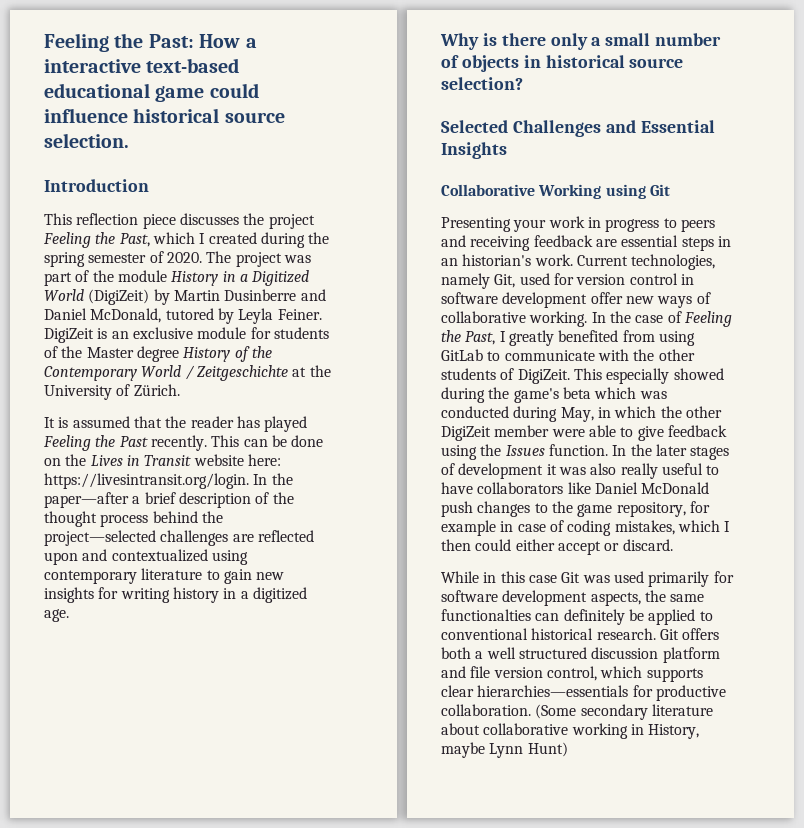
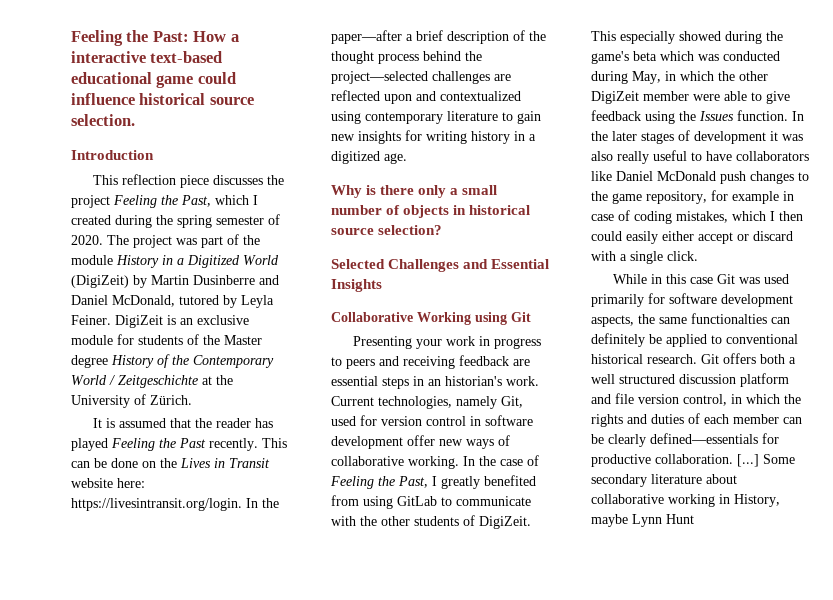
- In the later stages of development it was also really useful to have collaborators like Daniel McDonald push changes to the game repository, for example in case of coding mistakes, which I then could either accept or discard.
+ In the later stages of development it was also really useful to have collaborators like Daniel McDonald push changes to the game repository, for example in case of coding mistakes, which I then could easily either accept or discard with a single click.
- Git offers both a well structured discussion platform and file version control, which supports clear hierarchies—essentials for productive collaboration.
+ Git offers both a well structured discussion platform and file version control, in which the rights and duties of each member can be clearly defined—essentials for productive collaboration.
- (Some secondary literature about collaborative working in History, maybe Lynn Hunt)
+ [...] Some secondary literature about collaborative working in History, maybe Lynn Hunt

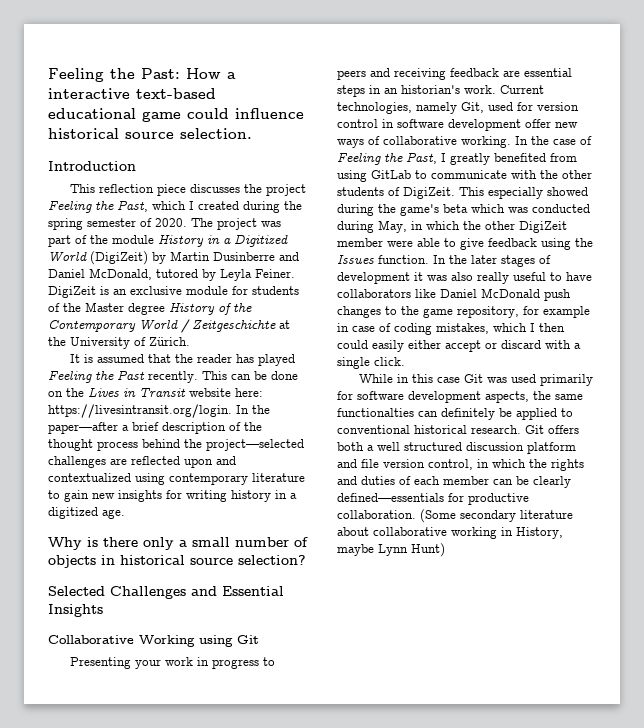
- [...] Some secondary literature about collaborative working in History, maybe Lynn Hunt
+ (Some secondary literature about collaborative working in History, maybe Lynn Hunt)

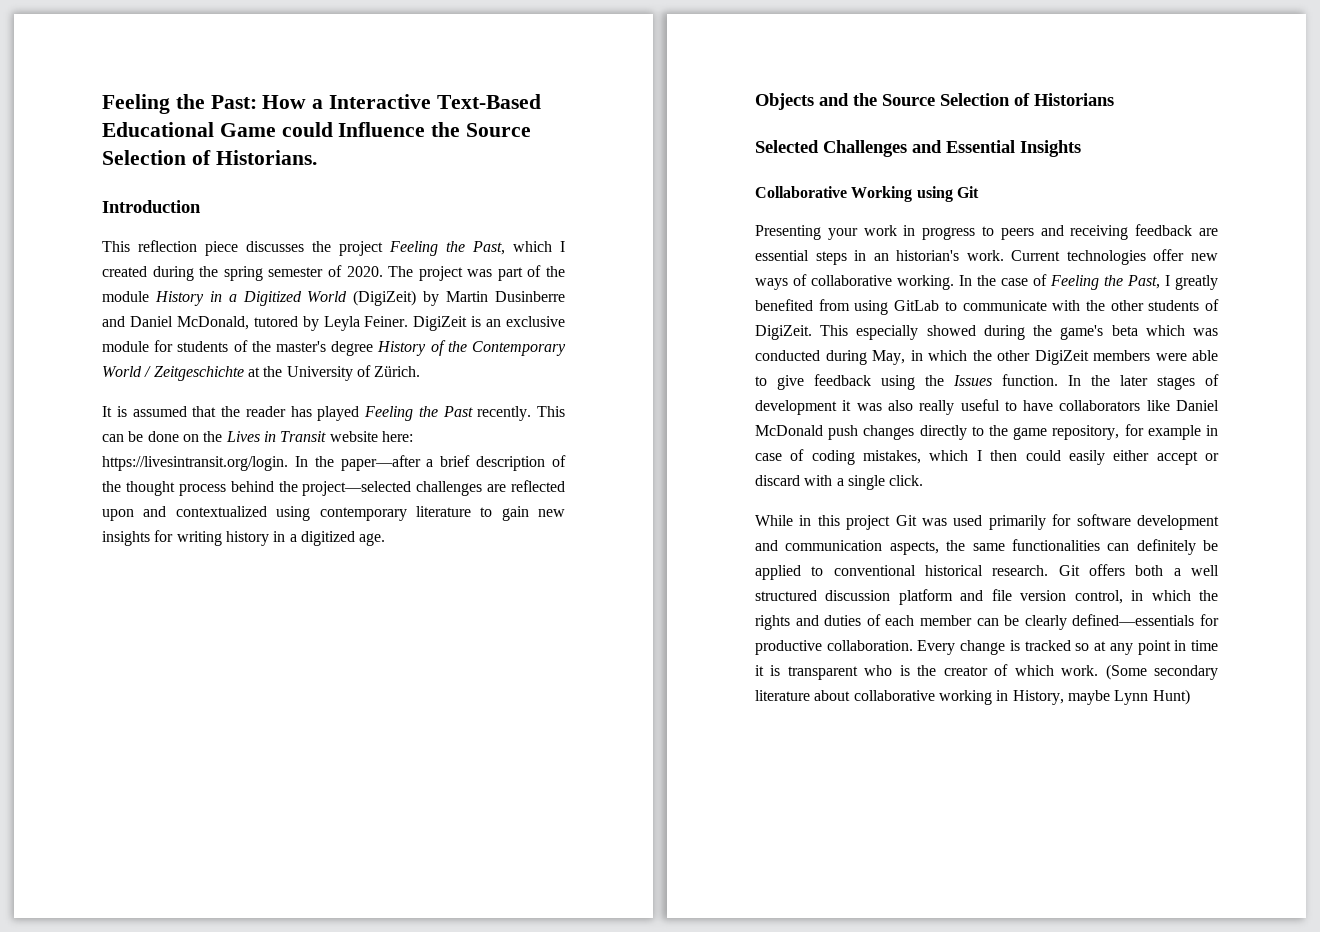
- Feeling the Past: How a interactive text-based educational game could influence historical source selection.
+ Feeling the Past: How a Interactive Text-Based Educational Game could Influence the Source Selection of Historians.
- DigiZeit is an exclusive module for students of the Master degree History of the Contemporary World / Zeitgeschichte at the University of Zürich.
+ DigiZeit is an exclusive module for students of the master's degree History of the Contemporary World / Zeitgeschichte at the University of Zürich.
- Why is there only a small number of objects in historical source selection?
+ Objects and the Source Selection of Historians
- Current technologies, namely Git, used for version control in software development offer new ways of collaborative working.
+ Current technologies offer new ways of collaborative working.
- This especially showed during the game's beta which was conducted during May, in which the other DigiZeit member were able to give feedback using the Issues function.
+ This especially showed during the game's beta which was conducted during May, in which the other DigiZeit members were able to give feedback using the Issues function.
- In the later stages of development it was also really useful to have collaborators like Daniel McDonald push changes to the game repository, for example in case of coding mistakes, which I then could easily either accept or discard with a single click.
+ In the later stages of development it was also really useful to have collaborators like Daniel McDonald push changes directly to the game repository, for example in case of coding mistakes, which I then could easily either accept or discard with a single click.
- While in this case Git was used primarily for software development aspects, the same functionalties can definitely be applied to conventional historical research.
+ While in this project Git was used primarily for software development and communication aspects, the same functionalities can definitely be applied to conventional historical research.
+ Every change is tracked so at any point in time it is transparent who is the creator of which work.

